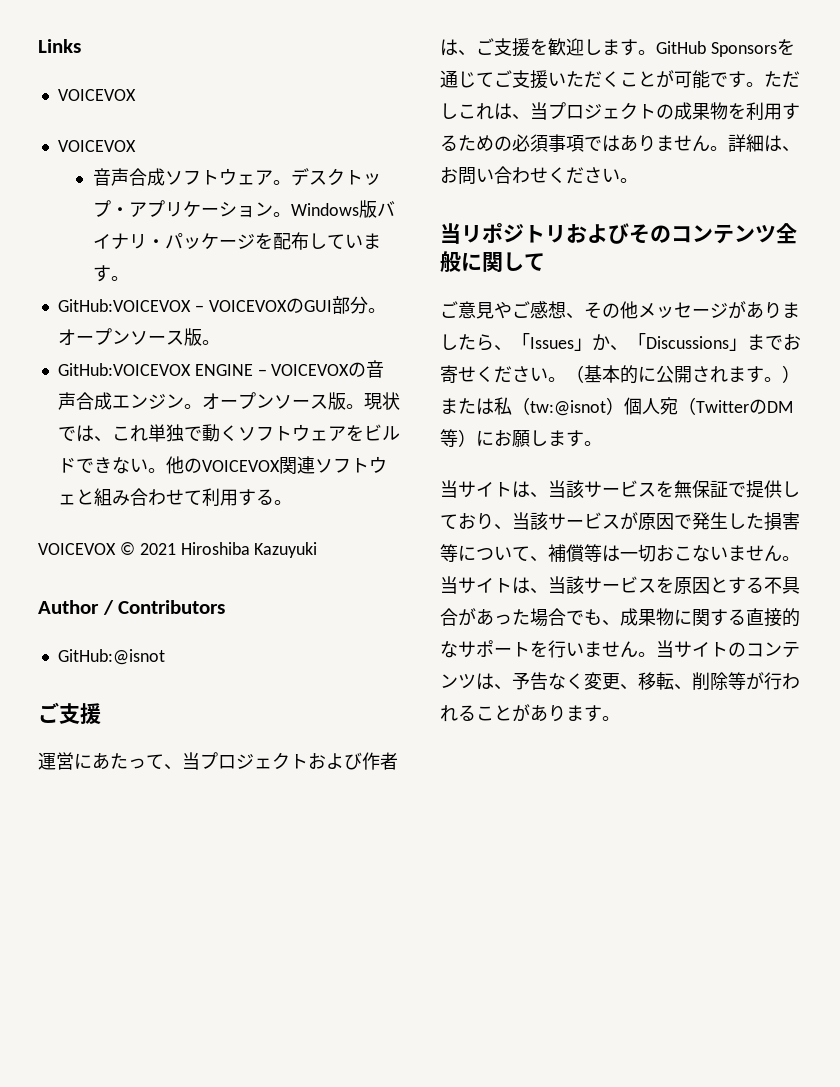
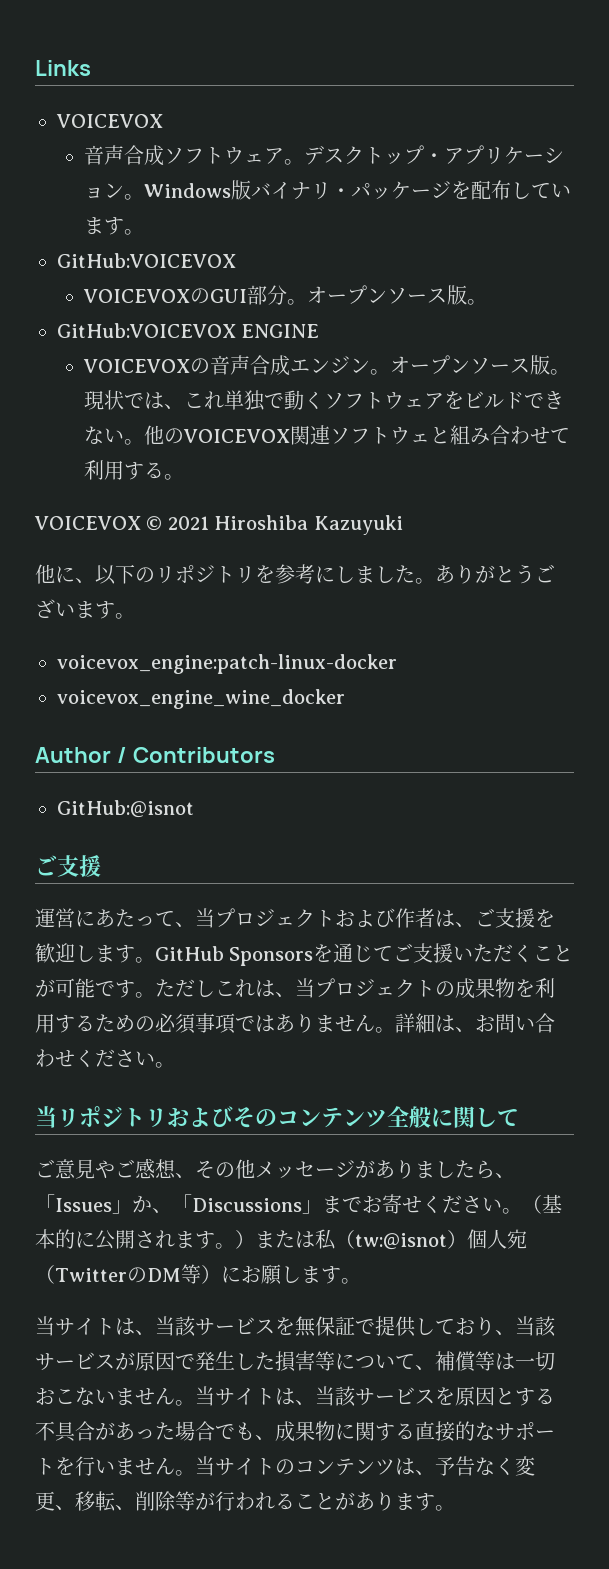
  Links
- VOICEVOX
  Windows版バイナリ・パッケージを配布しています。
- GitHub:VOICEVOX − VOICEVOXのGUI部分。
+ GitHub:VOICEVOX
+ VOICEVOXのGUI部分。
- GitHub:VOICEVOX ENGINE − VOICEVOXの音声合成エンジン。
+ GitHub:VOICEVOX ENGINE
+ VOICEVOXの音声合成エンジン。
+ 他に、以下のリポジトリを参考にしました。ありがとうございます。
+ voicevox_engine:patch-linux-docker
+ voicevox_engine_wine_docker

